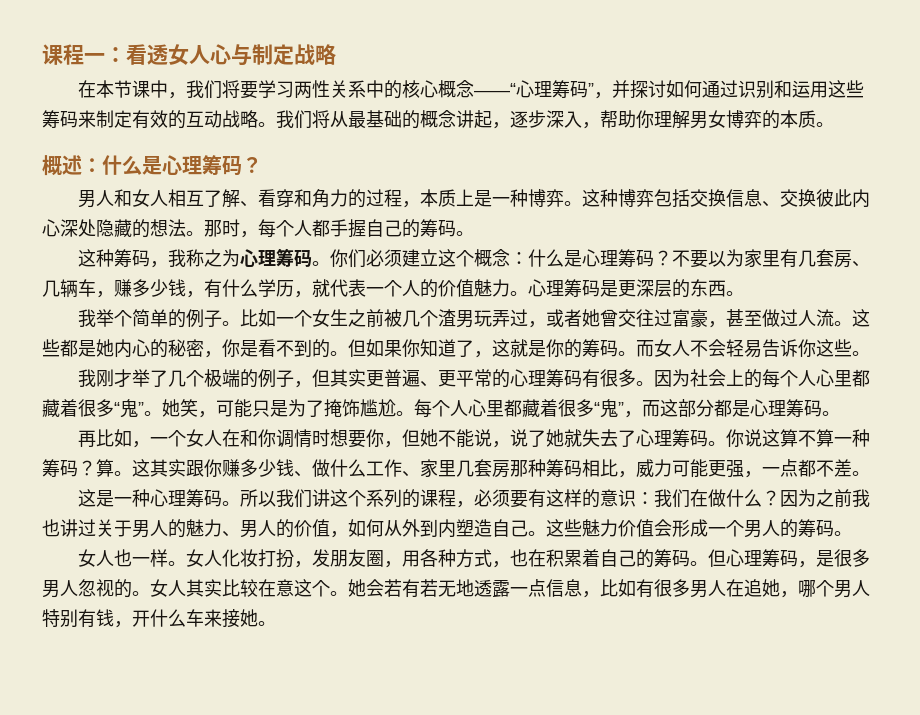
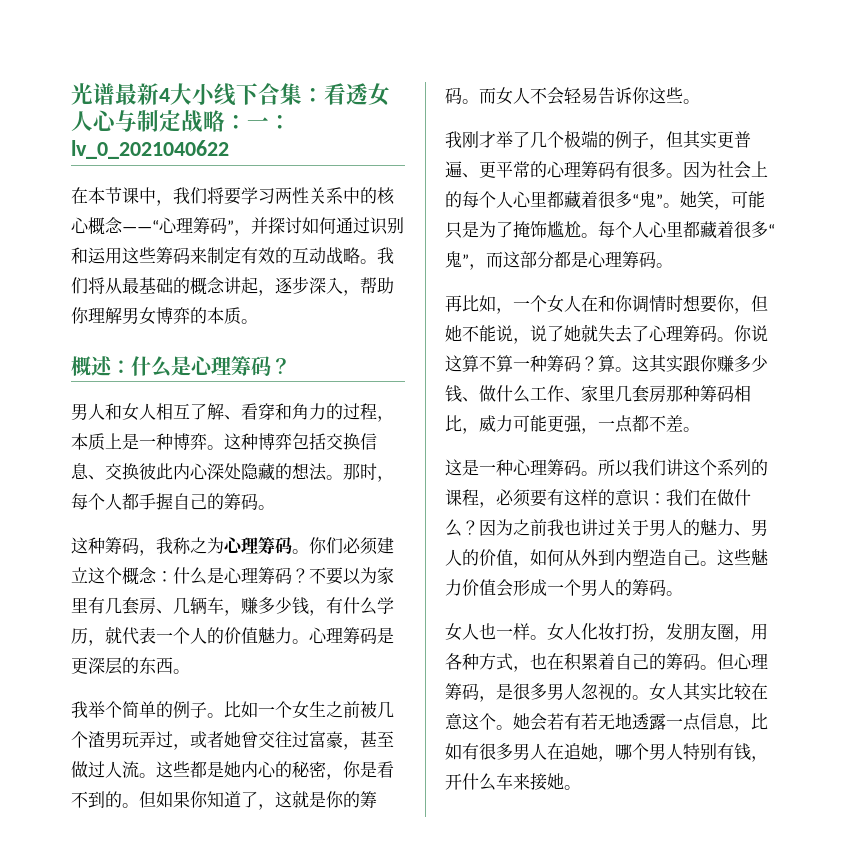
- 课程一：看透女人心与制定战略
+ 光谱最新4大小线下合集：看透女人心与制定战略：一：lv_0_2021040622

